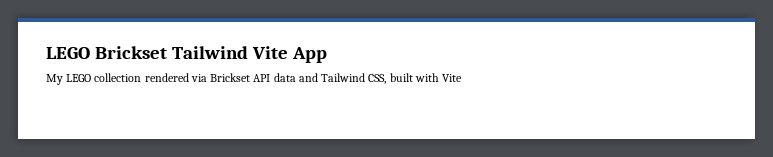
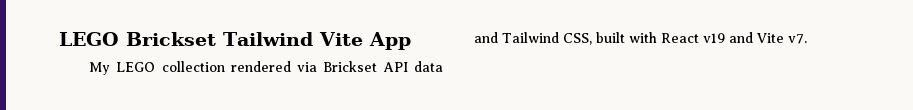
- My LEGO collection rendered via Brickset API data and Tailwind CSS, built with Vite
+ My LEGO collection rendered via Brickset API data and Tailwind CSS, built with React v19 and Vite v7.

